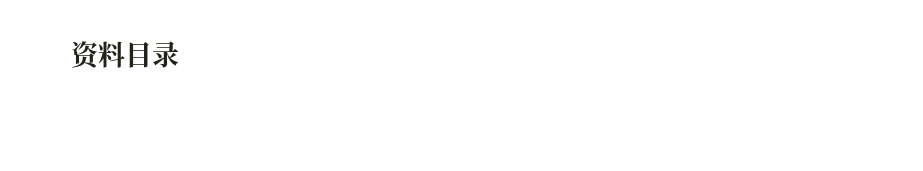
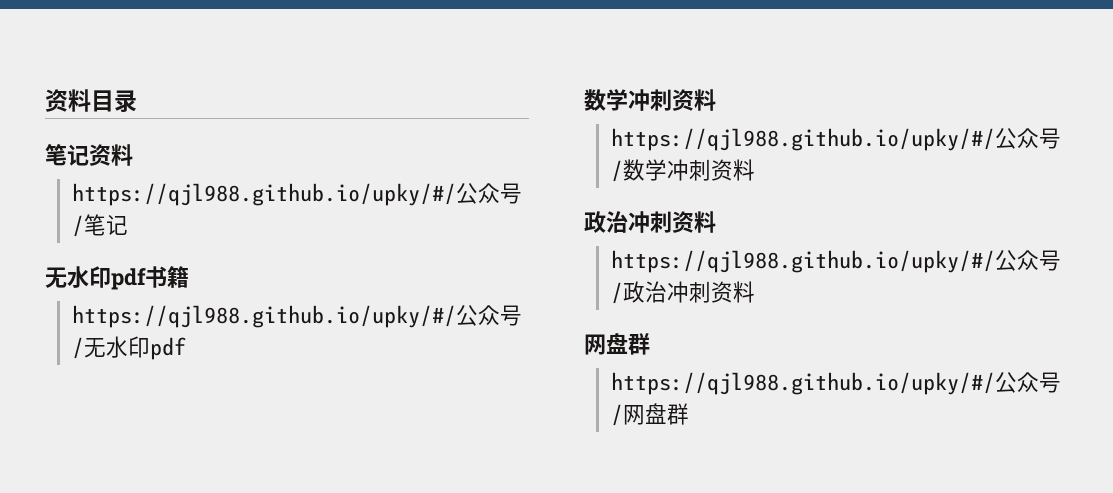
+ 笔记资料
+ https://qjl988.github.io/upky/#/公众号/笔记
+ 无水印pdf书籍
+ https://qjl988.github.io/upky/#/公众号/无水印pdf
+ 数学冲刺资料
+ https://qjl988.github.io/upky/#/公众号/数学冲刺资料
+ 政治冲刺资料
+ https://qjl988.github.io/upky/#/公众号/政治冲刺资料
+ 网盘群
+ https://qjl988.github.io/upky/#/公众号/网盘群

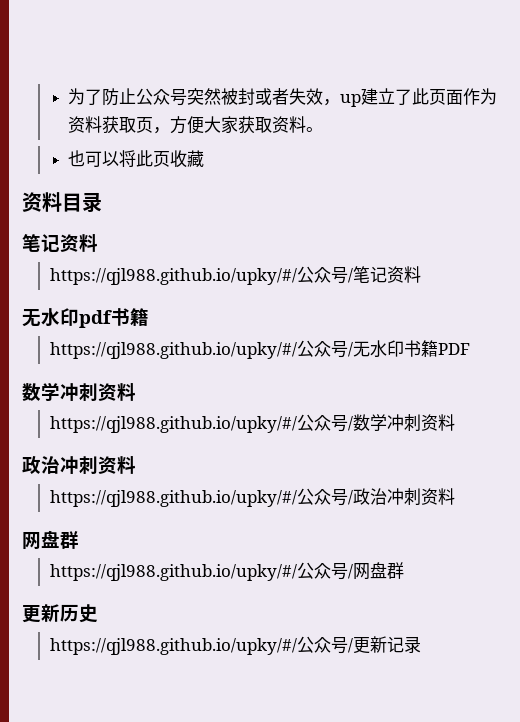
+ 为了防止公众号突然被封或者失效，up建立了此页面作为资料获取页，方便大家获取资料。
+ 也可以将此页收藏
- https://qjl988.github.io/upky/#/公众号/笔记
+ https://qjl988.github.io/upky/#/公众号/笔记资料
- https://qjl988.github.io/upky/#/公众号/无水印pdf
+ https://qjl988.github.io/upky/#/公众号/无水印书籍PDF
+ 更新历史
+ https://qjl988.github.io/upky/#/公众号/更新记录

